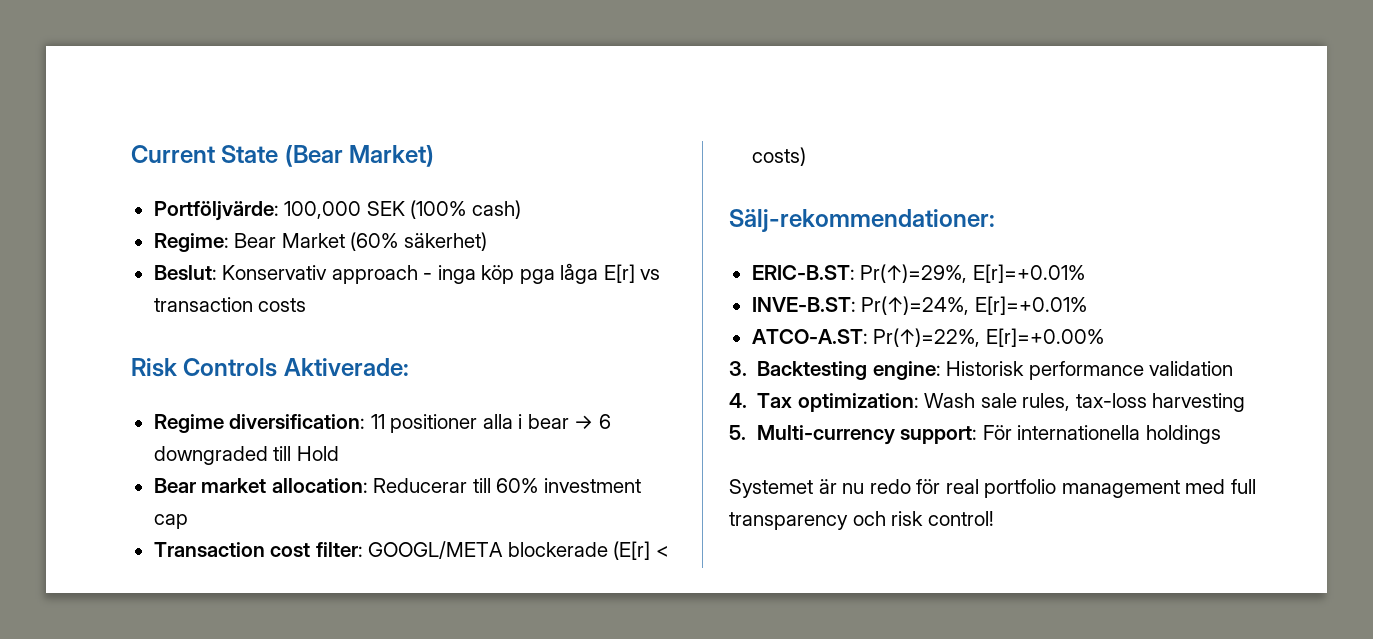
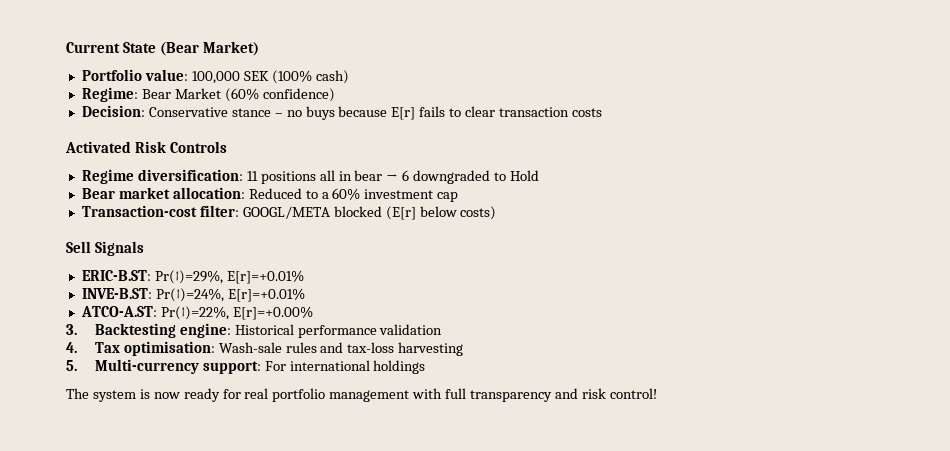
- Portföljvärde: 100,000 SEK (100% cash)
+ Portfolio value: 100,000 SEK (100% cash)
- Regime: Bear Market (60% säkerhet)
- Beslut: Konservativ approach - inga köp pga låga E[r] vs transaction costs
+ Regime: Bear Market (60% confidence)
+ Decision: Conservative stance – no buys because E[r] fails to clear transaction costs
- Risk Controls Aktiverade:
+ Activated Risk Controls
- Regime diversification: 11 positioner alla i bear → 6 downgraded till Hold
+ Regime diversification: 11 positions all in bear → 6 downgraded to Hold
- Bear market allocation: Reducerar till 60% investment cap
+ Bear market allocation: Reduced to a 60% investment cap
- Transaction cost filter: GOOGL/META blockerade (E[r] < costs)
+ Transaction-cost filter: GOOGL/META blocked (E[r] below costs)
- Sälj-rekommendationer:
+ Sell Signals
- 3. Backtesting engine: Historisk performance validation
+ 3. Backtesting engine: Historical performance validation
- 4. Tax optimization: Wash sale rules, tax-loss harvesting
+ 4. Tax optimisation: Wash-sale rules and tax-loss harvesting
- 5. Multi-currency support: För internationella holdings
+ 5. Multi-currency support: For international holdings
- Systemet är nu redo för real portfolio management med full transparency och risk control!
+ The system is now ready for real portfolio management with full transparency and risk control!

